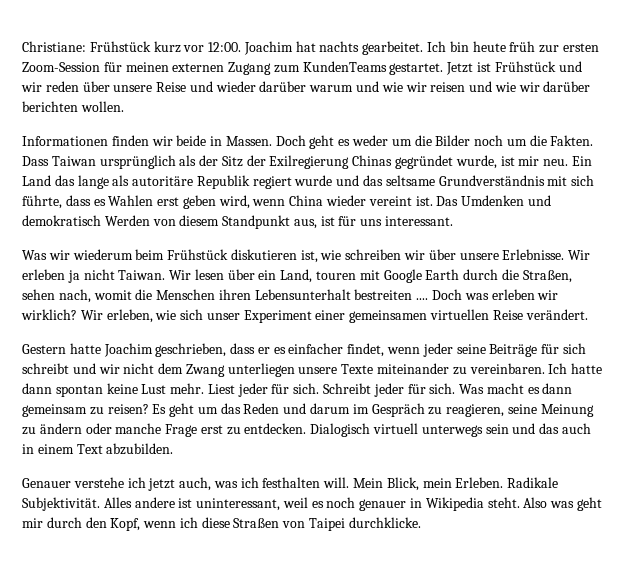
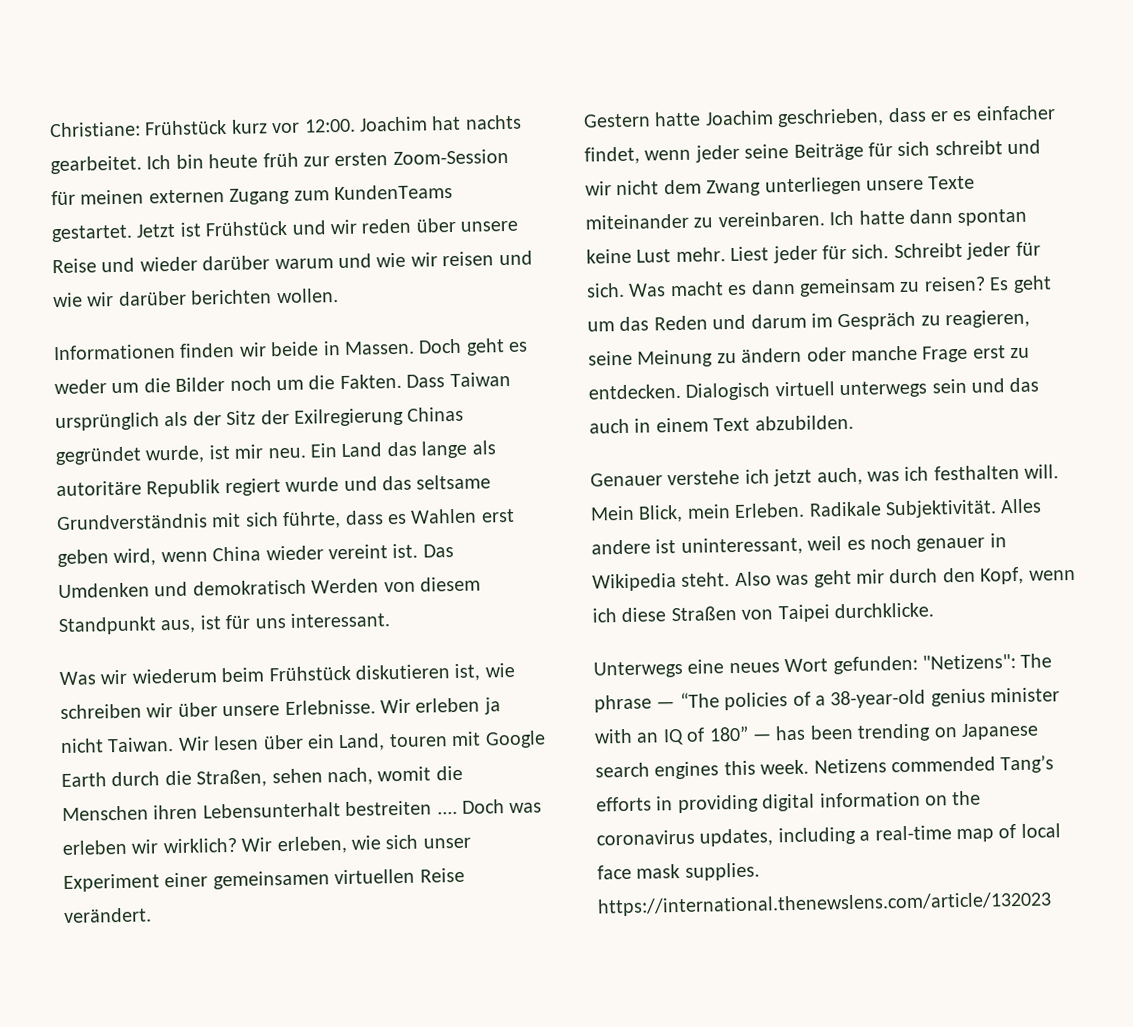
+ Unterwegs eine neues Wort gefunden: "Netizens": The phrase — “The policies of a 38-year-old genius minister with an IQ of 180” — has been trending on Japanese search engines this week. Netizens commended Tang’s efforts in providing digital information on the coronavirus updates, including a real-time map of local face mask supplies. https://international.thenewslens.com/article/132023

